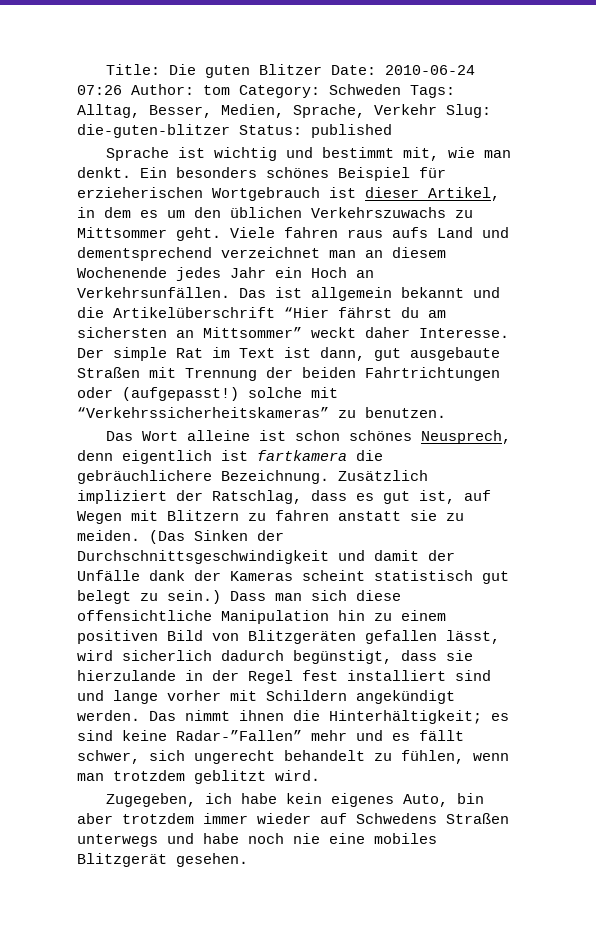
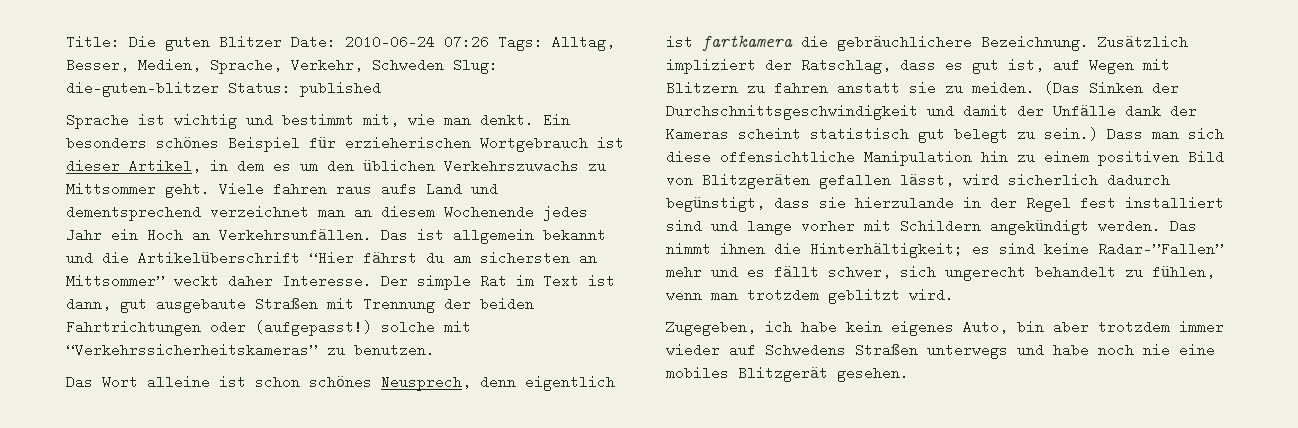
- Title: Die guten Blitzer Date: 2010-06-24 07:26 Author: tom Category: Schweden Tags: Alltag, Besser, Medien, Sprache, Verkehr Slug: die-guten-blitzer Status: published
+ Title: Die guten Blitzer Date: 2010-06-24 07:26 Tags: Alltag, Besser, Medien, Sprache, Verkehr, Schweden Slug: die-guten-blitzer Status: published

